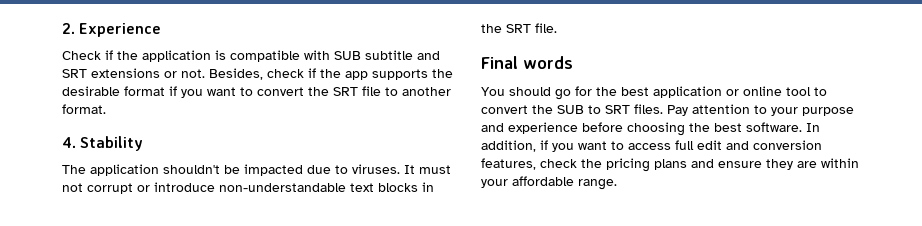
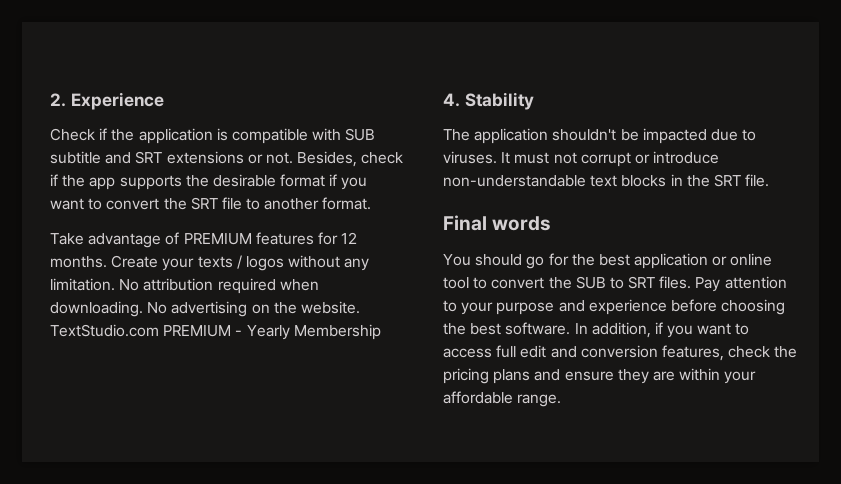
+ Take advantage of PREMIUM features for 12 months. Create your texts / logos without any limitation. No attribution required when downloading. No advertising on the website. TextStudio.com PREMIUM - Yearly Membership

